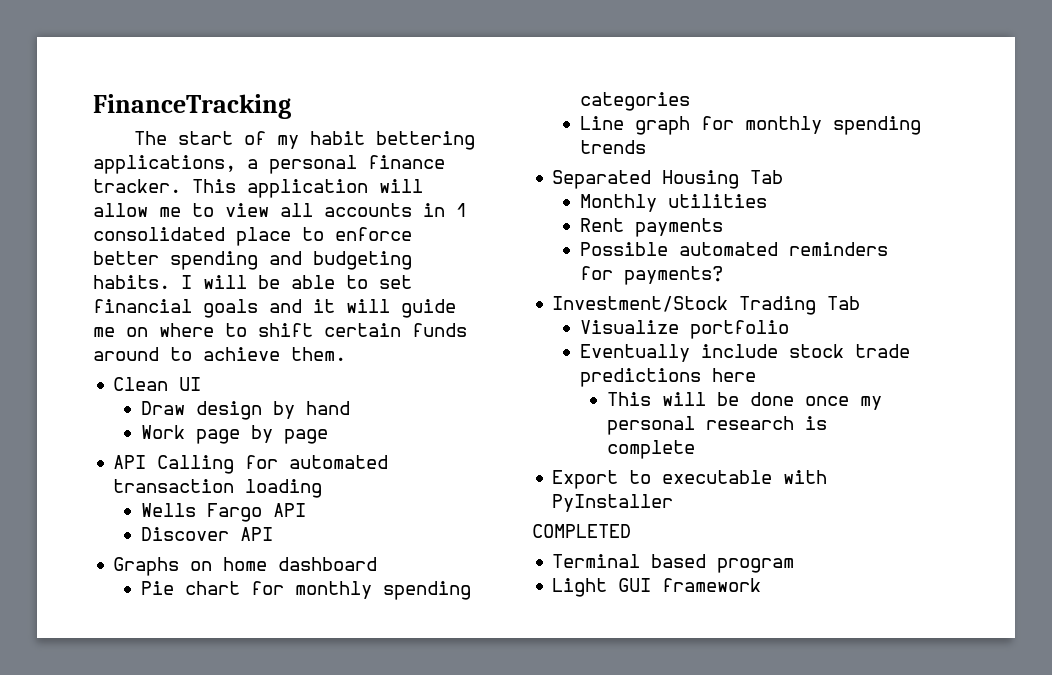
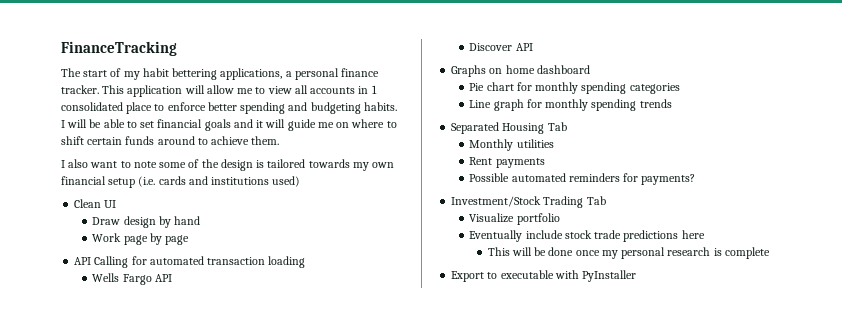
+ I also want to note some of the design is tailored towards my own financial setup (i.e. cards and institutions used)
- COMPLETED
- Terminal based program
- Light GUI framework

